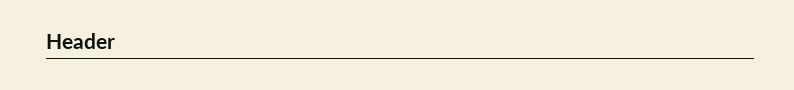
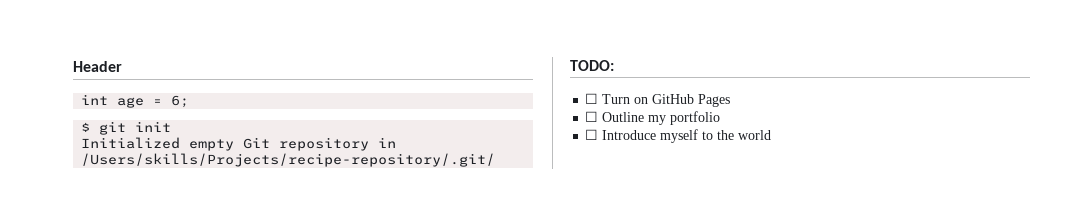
+ int age = 6;
+ $ git init
+ Initialized empty Git repository in /Users/skills/Projects/recipe-repository/.git/
+ TODO:
+ ☐ Turn on GitHub Pages
+ ☐ Outline my portfolio
+ ☐ Introduce myself to the world

